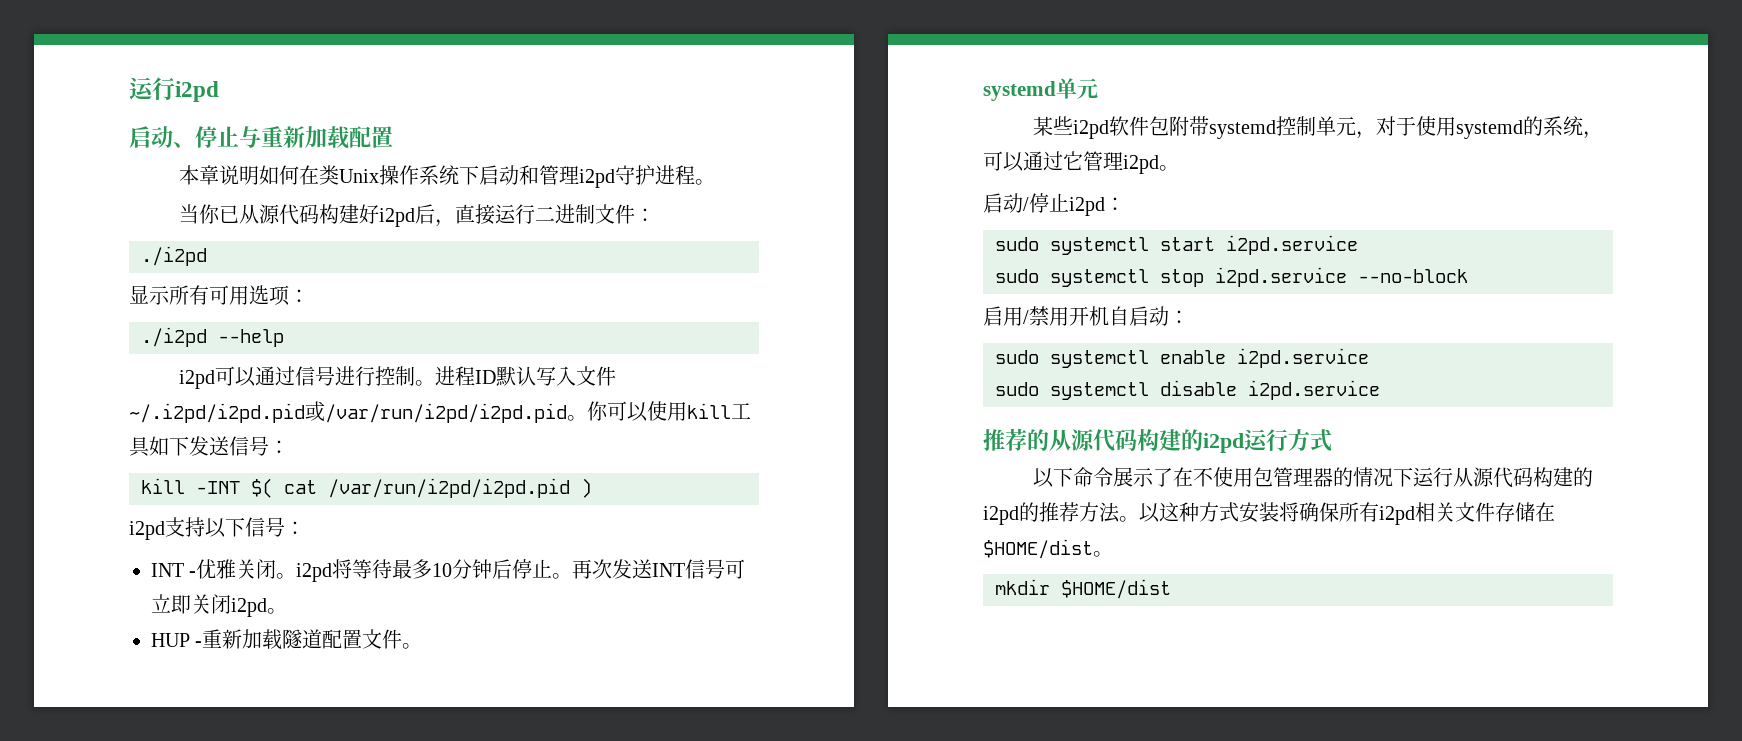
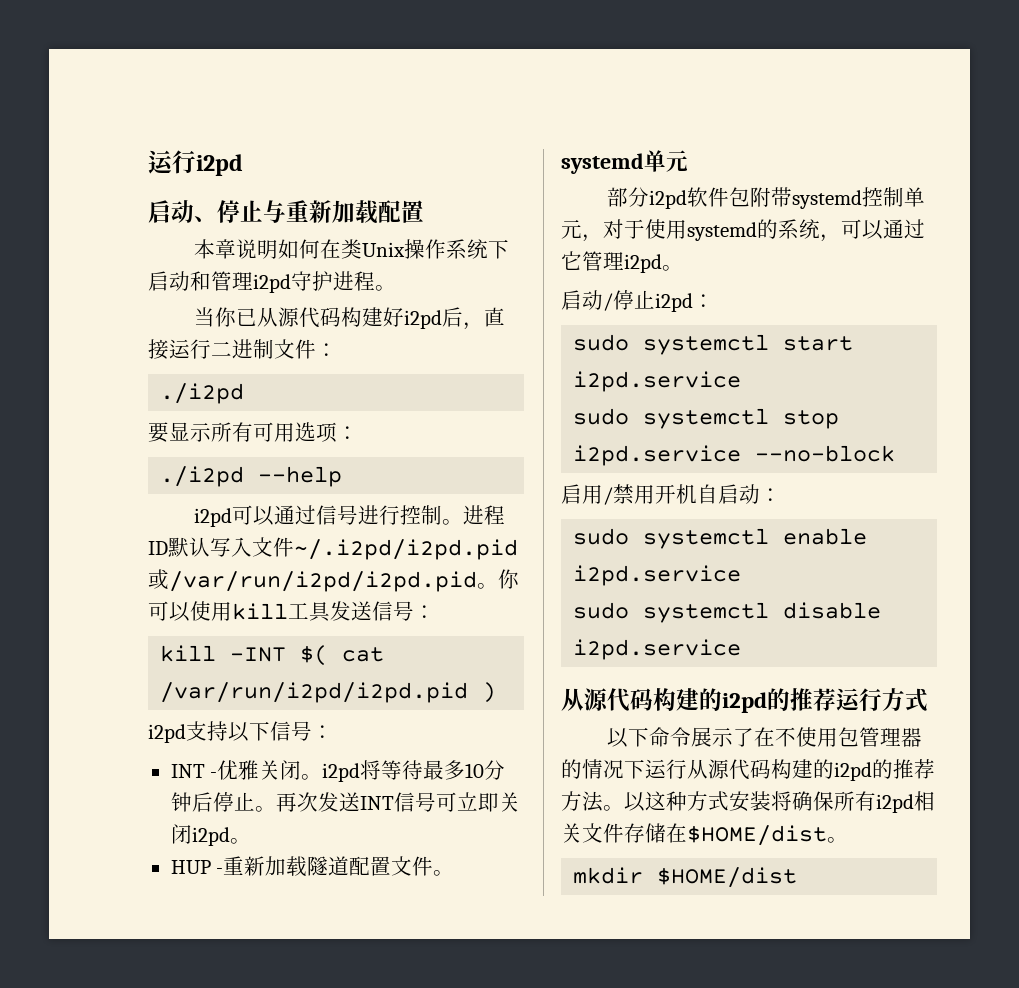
- 显示所有可用选项：
+ 要显示所有可用选项：
- 你可以使用kill工具如下发送信号：
+ 你可以使用kill工具发送信号：
- 某些i2pd软件包附带systemd控制单元，对于使用systemd的系统，可以通过它管理i2pd。
+ 部分i2pd软件包附带systemd控制单元，对于使用systemd的系统，可以通过它管理i2pd。
- 推荐的从源代码构建的i2pd运行方式
+ 从源代码构建的i2pd的推荐运行方式

